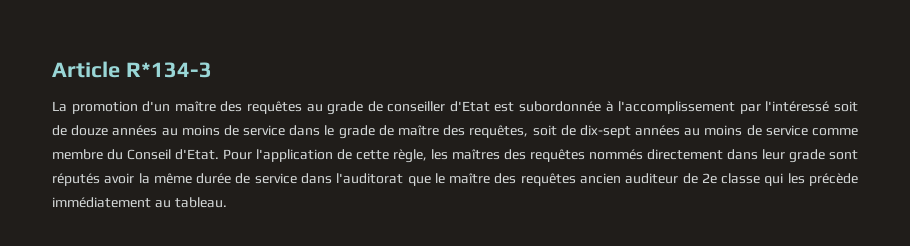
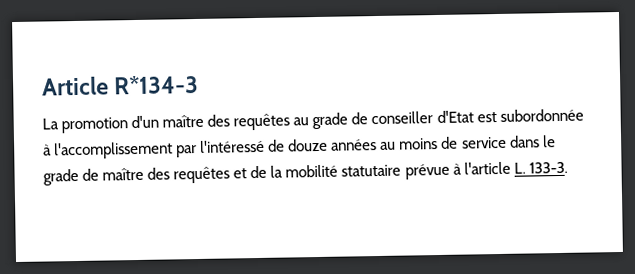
- La promotion d'un maître des requêtes au grade de conseiller d'Etat est subordonnée à l'accomplissement par l'intéressé soit de douze années au moins de service dans le grade de maître des requêtes, soit de dix-sept années au moins de service comme membre du Conseil d'Etat. Pour l'application de cette règle, les maîtres des requêtes nommés directement dans leur grade sont réputés avoir la même durée de service dans l'auditorat que le maître des requêtes ancien auditeur de 2e classe qui les précède immédiatement au tableau.
+ La promotion d'un maître des requêtes au grade de conseiller d'Etat est subordonnée à l'accomplissement par l'intéressé de douze années au moins de service dans le grade de maître des requêtes et de la mobilité statutaire prévue à l'article L. 133-3.

